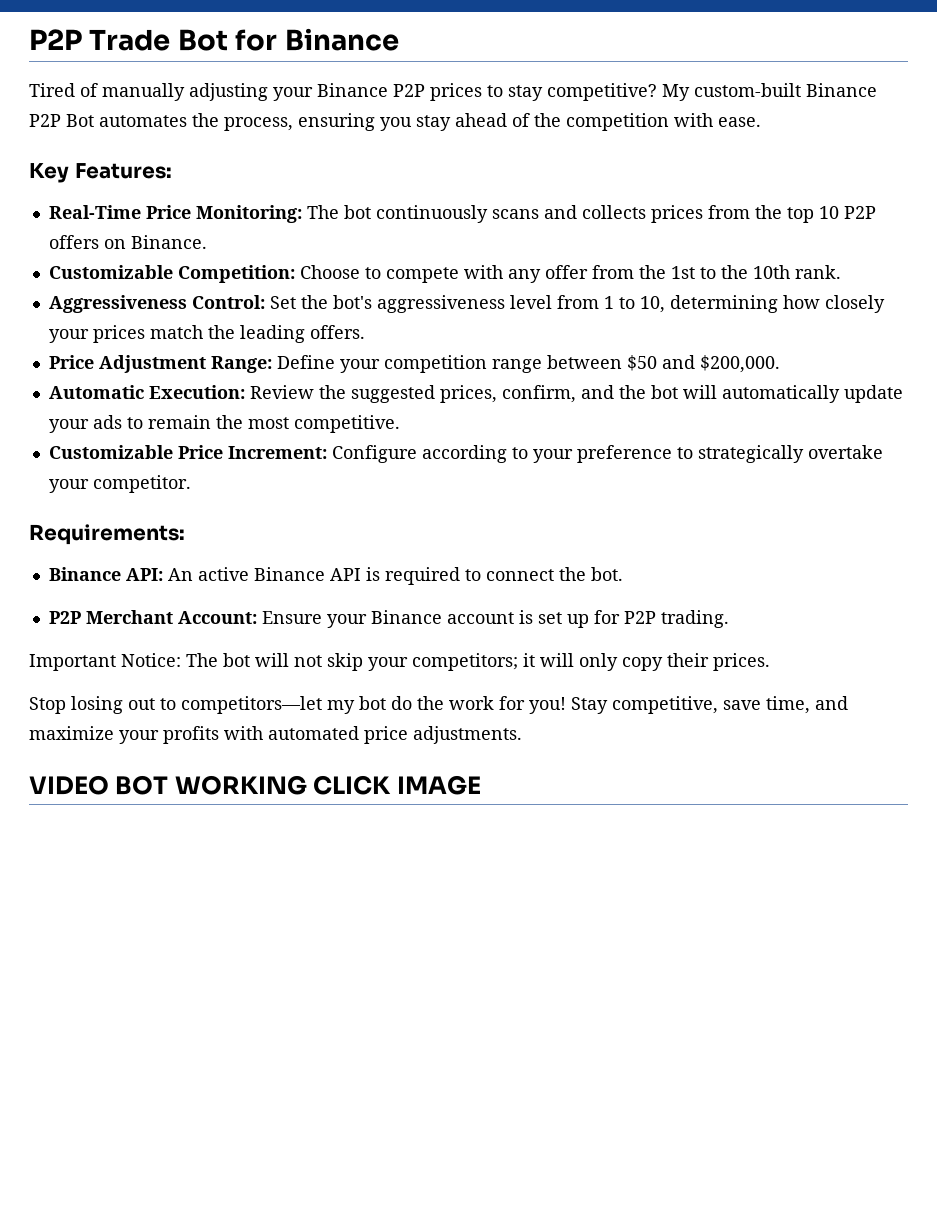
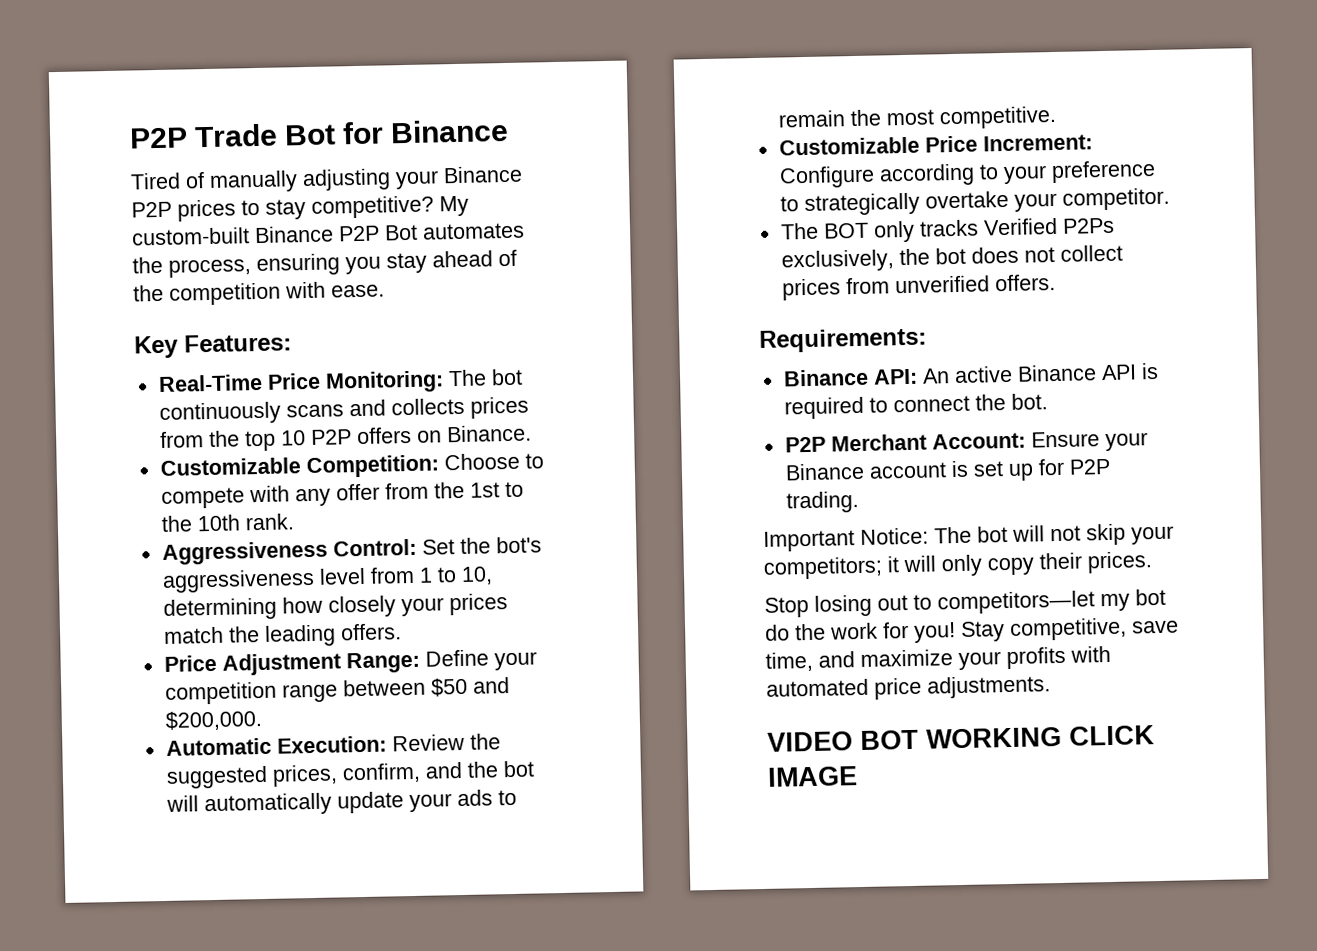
+ The BOT only tracks Verified P2Ps exclusively, the bot does not collect prices from unverified offers.

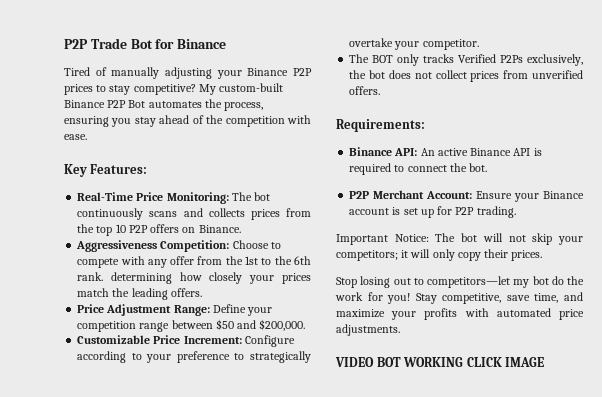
- Customizable Competition: Choose to compete with any offer from the 1st to the 10th rank.
- Aggressiveness Control: Set the bot's aggressiveness level from 1 to 10, determining how closely your prices match the leading offers.
+ Aggressiveness Competition: Choose to compete with any offer from the 1st to the 6th rank. determining how closely your prices match the leading offers.
- Automatic Execution: Review the suggested prices, confirm, and the bot will automatically update your ads to remain the most competitive.

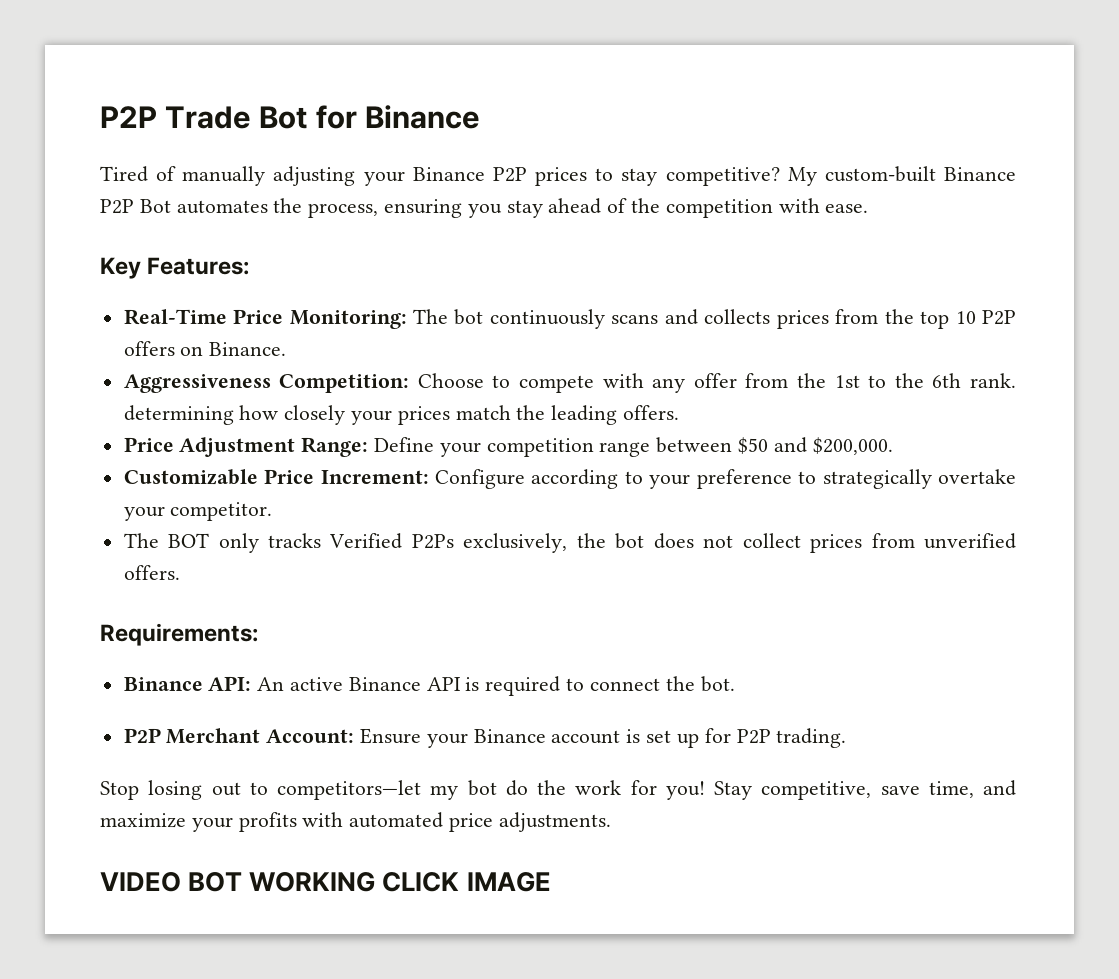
- Important Notice: The bot will not skip your competitors; it will only copy their prices.

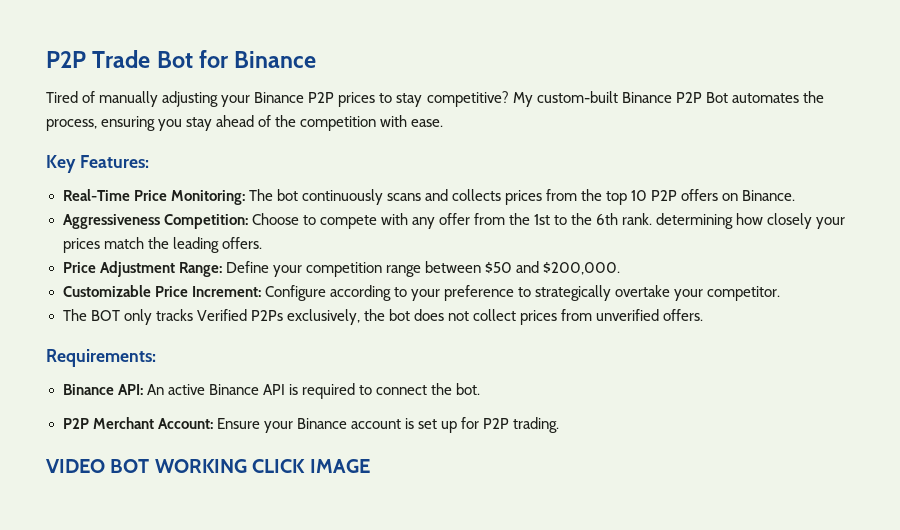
- Stop losing out to competitors—let my bot do the work for you! Stay competitive, save time, and maximize your profits with automated price adjustments.

